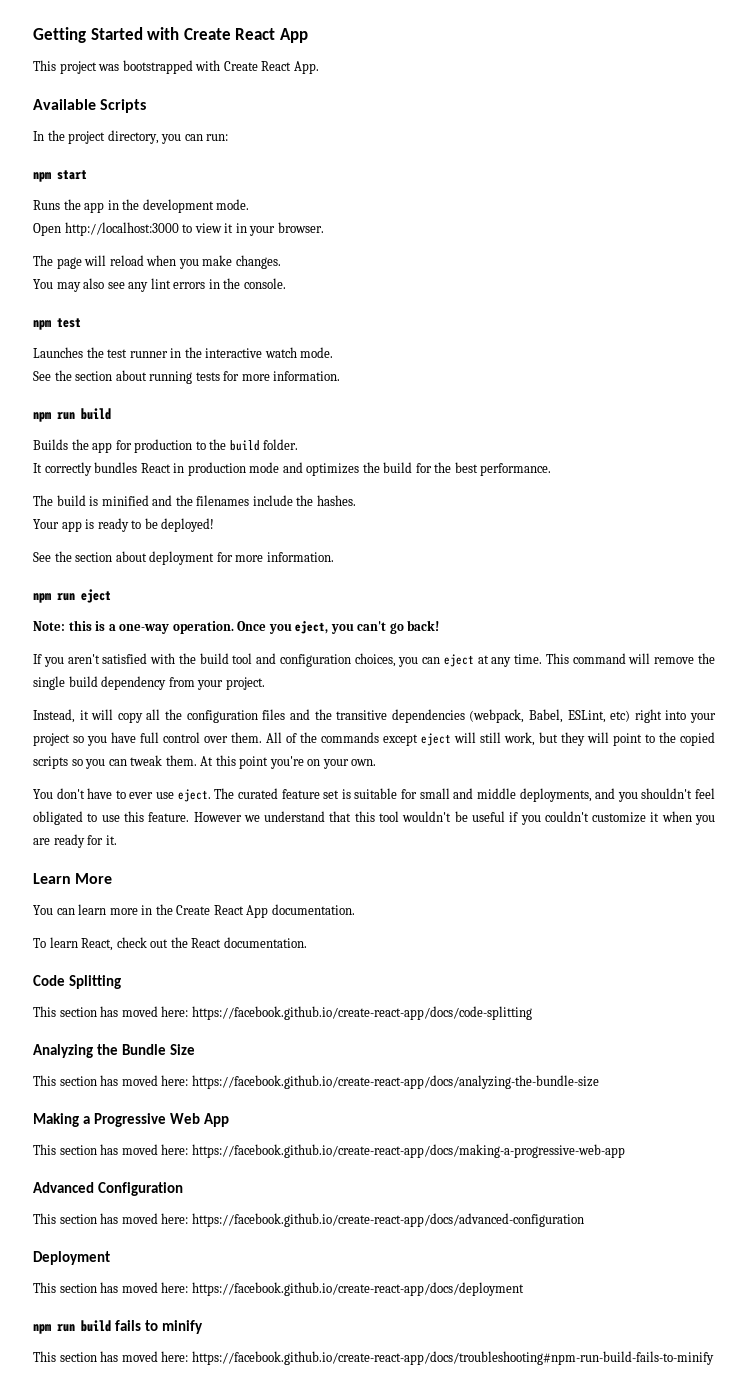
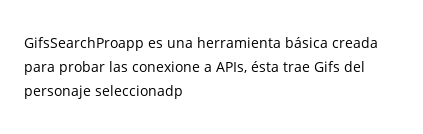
- Getting Started with Create React App
- This project was bootstrapped with Create React App.
- Available Scripts
- In the project directory, you can run:
- npm start
- Runs the app in the development mode.
- Open http://localhost:3000 to view it in your browser.
- The page will reload when you make changes.
- You may also see any lint errors in the console.
- npm test
- Launches the test runner in the interactive watch mode.
- See the section about running tests for more information.
- npm run build
- Builds the app for production to the build folder.
- It correctly bundles React in production mode and optimizes the build for the best performance.
- The build is minified and the filenames include the hashes.
- Your app is ready to be deployed!
- See the section about deployment for more information.
- npm run eject
- Note: this is a one-way operation. Once you eject, you can't go back!
- If you aren't satisfied with the build tool and configuration choices, you can eject at any time. This command will remove the single build dependency from your project.
- Instead, it will copy all the configuration files and the transitive dependencies (webpack, Babel, ESLint, etc) right into your project so you have full control over them. All of the commands except eject will still work, but they will point to the copied scripts so you can tweak them. At this point you're on your own.
- You don't have to ever use eject. The curated feature set is suitable for small and middle deployments, and you shouldn't feel obligated to use this feature. However we understand that this tool wouldn't be useful if you couldn't customize it when you are ready for it.
- Learn More
- You can learn more in the Create React App documentation.
- To learn React, check out the React documentation.
- Code Splitting
- This section has moved here: https://facebook.github.io/create-react-app/docs/code-splitting
- Analyzing the Bundle Size
- This section has moved here: https://facebook.github.io/create-react-app/docs/analyzing-the-bundle-size
- Making a Progressive Web App
- This section has moved here: https://facebook.github.io/create-react-app/docs/making-a-progressive-web-app
- Advanced Configuration
- This section has moved here: https://facebook.github.io/create-react-app/docs/advanced-configuration
- Deployment
- This section has moved here: https://facebook.github.io/create-react-app/docs/deployment
- npm run build fails to minify
- This section has moved here: https://facebook.github.io/create-react-app/docs/troubleshooting#npm-run-build-fails-to-minify
+ GifsSearchProapp es una herramienta básica creada para probar las conexione a APIs, ésta trae Gifs del personaje seleccionadp

